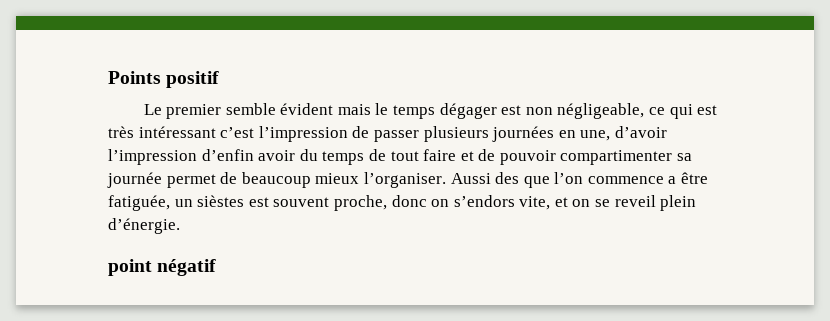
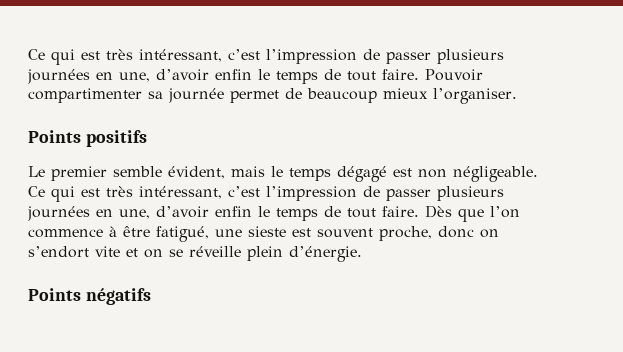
- Points positif
- Le premier semble évident mais le temps dégager est non négligeable, ce qui est très intéressant c’est l’impression de passer plusieurs journées en une, d’avoir l’impression d’enfin avoir du temps de tout faire et de pouvoir compartimenter sa journée permet de beaucoup mieux l’organiser. Aussi des que l’on commence a être fatiguée, un sièstes est souvent proche, donc on s’endors vite, et on se reveil plein d’énergie.
+ Ce qui est très intéressant, c’est l’impression de passer plusieurs journées en une, d’avoir enfin le temps de tout faire. Pouvoir compartimenter sa journée permet de beaucoup mieux l’organiser.
+ Points positifs
+ Le premier semble évident, mais le temps dégagé est non négligeable. Ce qui est très intéressant, c’est l’impression de passer plusieurs journées en une, d’avoir enfin le temps de tout faire. Dès que l’on commence à être fatigué, une sieste est souvent proche, donc on s’endort vite et on se réveille plein d’énergie.
- point négatif
+ Points négatifs

